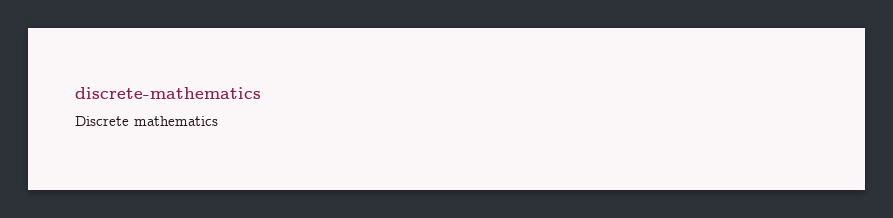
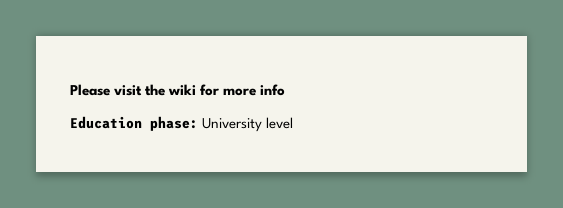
- discrete-mathematics
- Discrete mathematics
+ Please visit the wiki for more info
+ Education phase: University level

